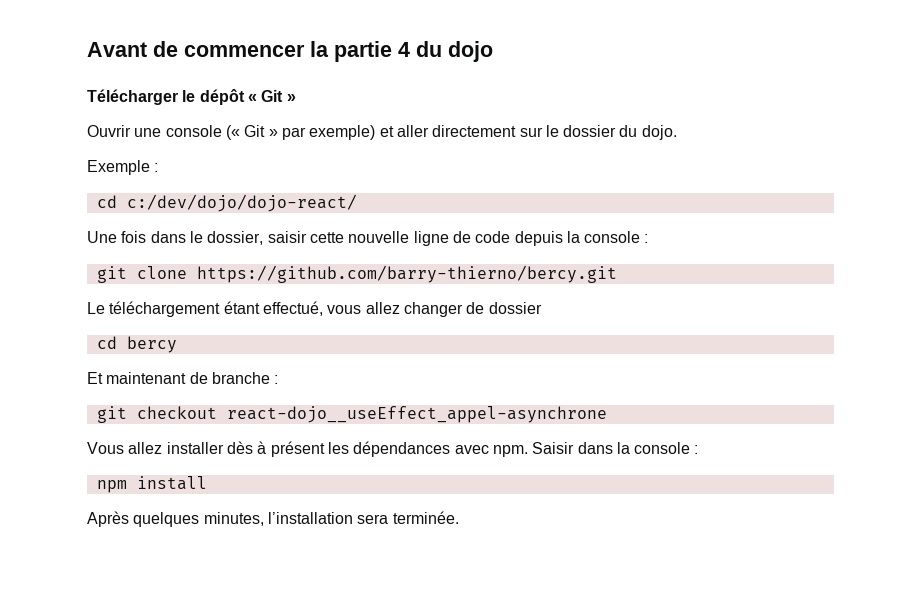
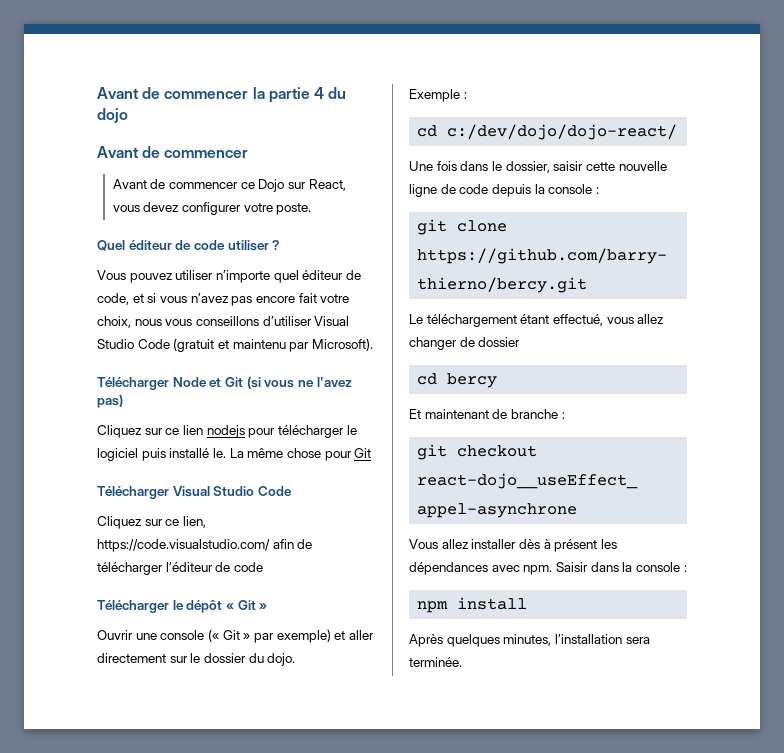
  Avant de commencer la partie 4 du dojo
+ Avant de commencer
+ Avant de commencer ce Dojo sur React, vous devez configurer votre poste.
+ Quel éditeur de code utiliser ?
+ Vous pouvez utiliser n’importe quel éditeur de code, et si vous n’avez pas encore fait votre choix, nous vous conseillons d’utiliser Visual Studio Code (gratuit et maintenu par Microsoft).
+ Télécharger Node et Git (si vous ne l'avez pas)
+ Cliquez sur ce lien nodejs pour télécharger le logiciel puis installé le. La même chose pour Git
+ Télécharger Visual Studio Code
+ Cliquez sur ce lien, https://code.visualstudio.com/ afin de télécharger l’éditeur de code

